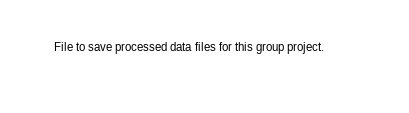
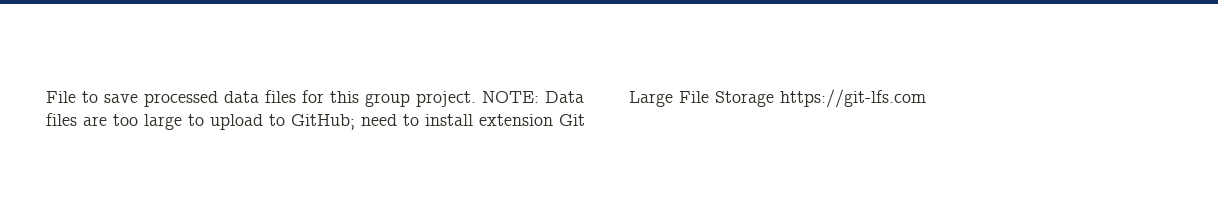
+ NOTE: Data files are too large to upload to GitHub; need to install extension Git Large File Storage https://git-lfs.com

